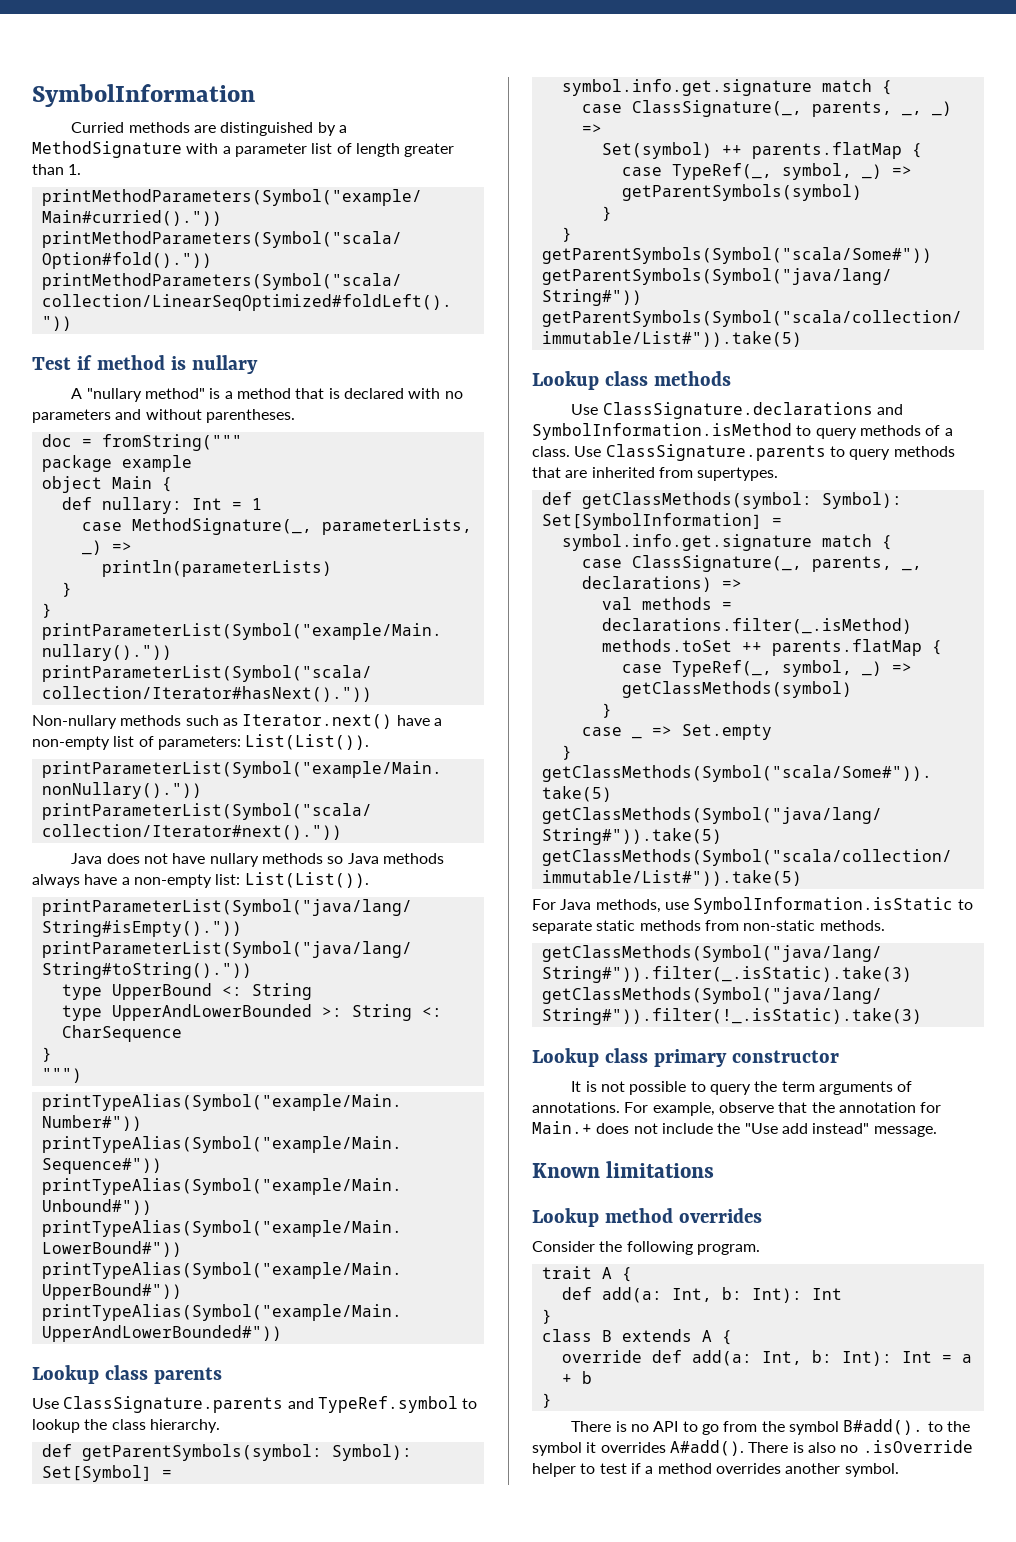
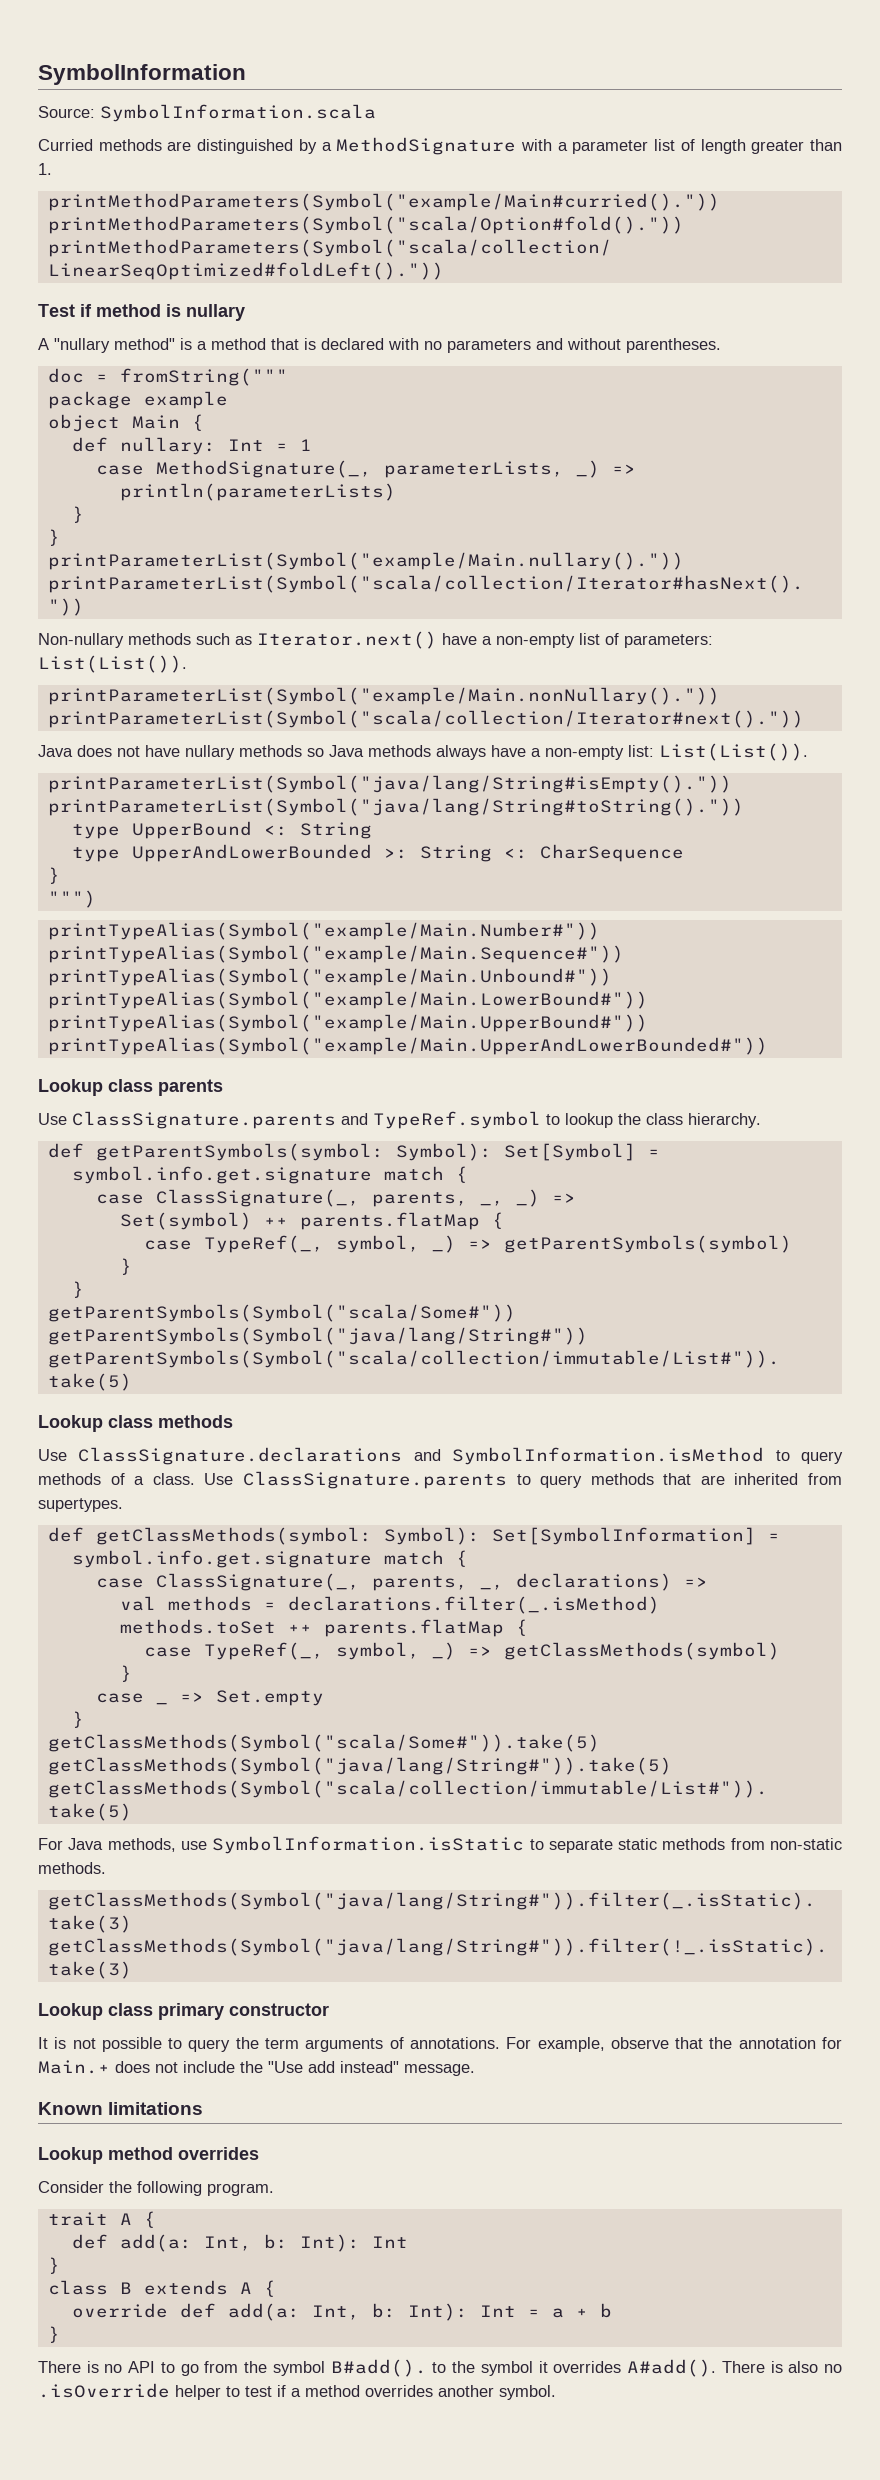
+ Source: SymbolInformation.scala

